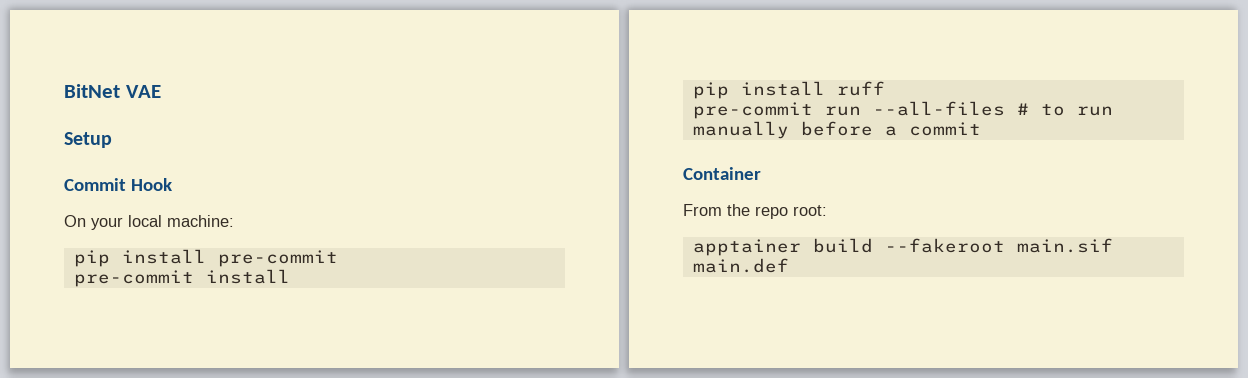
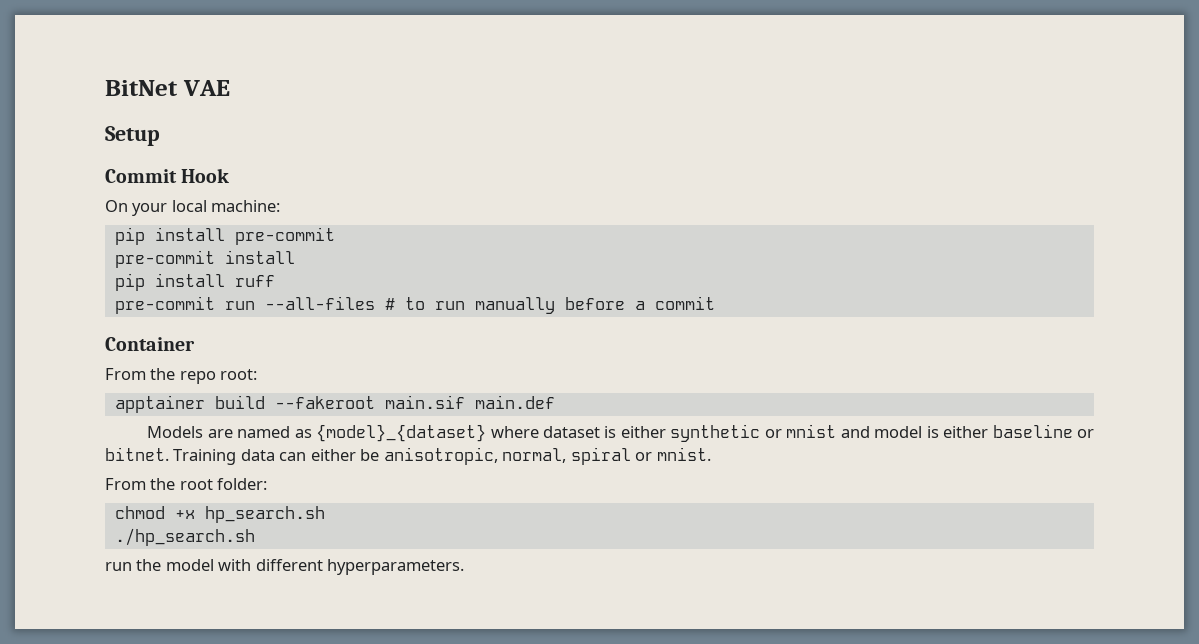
+ Models are named as {model}_{dataset} where dataset is either synthetic or mnist and model is either baseline or bitnet. Training data can either be anisotropic, normal, spiral or mnist.
+ From the root folder:
+ chmod +x hp_search.sh
+ ./hp_search.sh
+ run the model with different hyperparameters.

